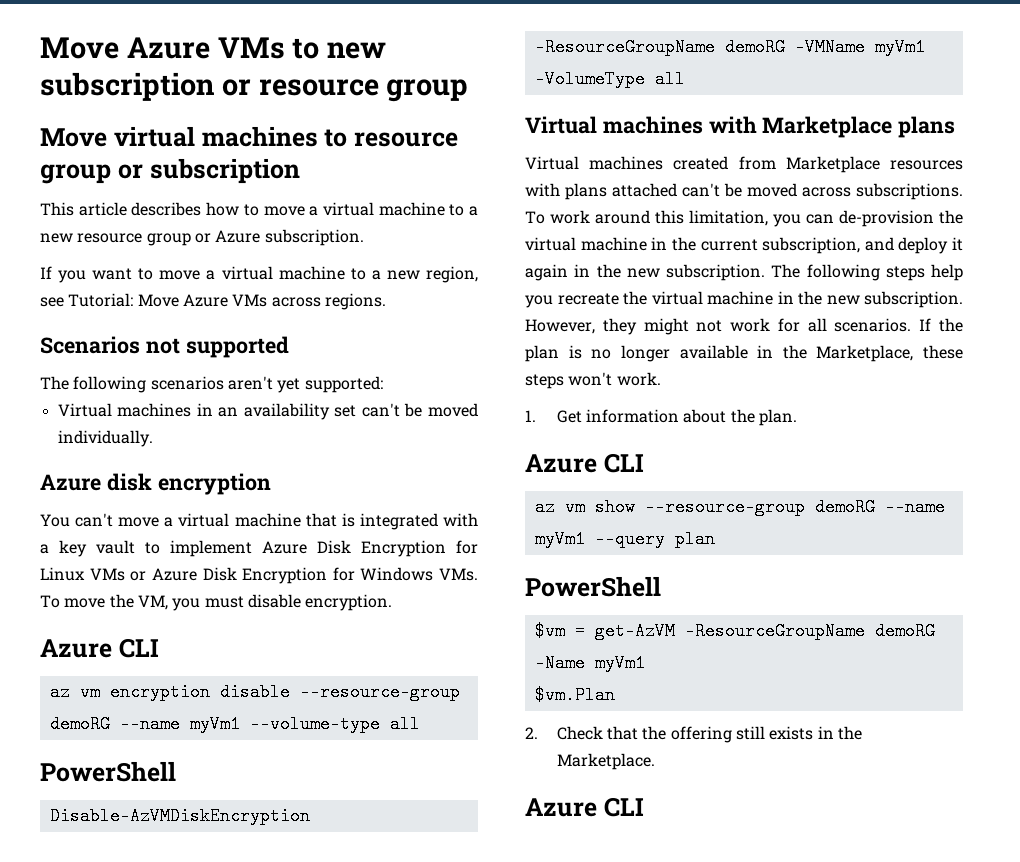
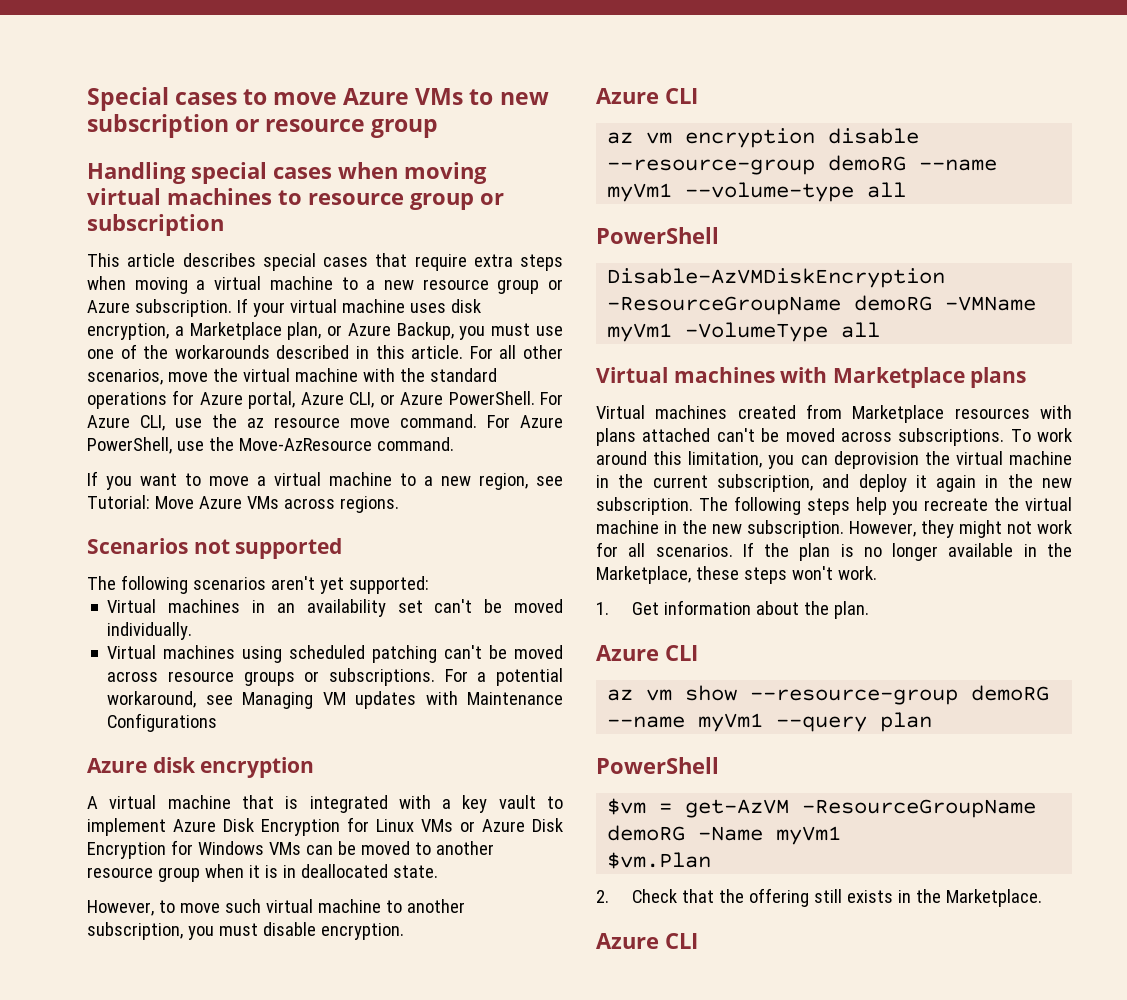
- Move Azure VMs to new subscription or resource group
+ Special cases to move Azure VMs to new subscription or resource group
- Move virtual machines to resource group or subscription
+ Handling special cases when moving virtual machines to resource group or subscription
- This article describes how to move a virtual machine to a new resource group or Azure subscription.
+ This article describes special cases that require extra steps when moving a virtual machine to a new resource group or Azure subscription. If your virtual machine uses disk encryption, a Marketplace plan, or Azure Backup, you must use one of the workarounds described in this article. For all other scenarios, move the virtual machine with the standard operations for Azure portal, Azure CLI, or Azure PowerShell. For Azure CLI, use the az resource move command. For Azure PowerShell, use the Move-AzResource command.
+ Virtual machines using scheduled patching can't be moved across resource groups or subscriptions. For a potential workaround, see Managing VM updates with Maintenance Configurations
- You can't move a virtual machine that is integrated with a key vault to implement Azure Disk Encryption for Linux VMs or Azure Disk Encryption for Windows VMs. To move the VM, you must disable encryption.
+ A virtual machine that is integrated with a key vault to implement Azure Disk Encryption for Linux VMs or Azure Disk Encryption for Windows VMs can be moved to another resource group when it is in deallocated state.
+ However, to move such virtual machine to another subscription, you must disable encryption.
- To work around this limitation, you can de-provision the virtual machine in the current subscription, and deploy it again in the new subscription.
+ To work around this limitation, you can deprovision the virtual machine in the current subscription, and deploy it again in the new subscription.

